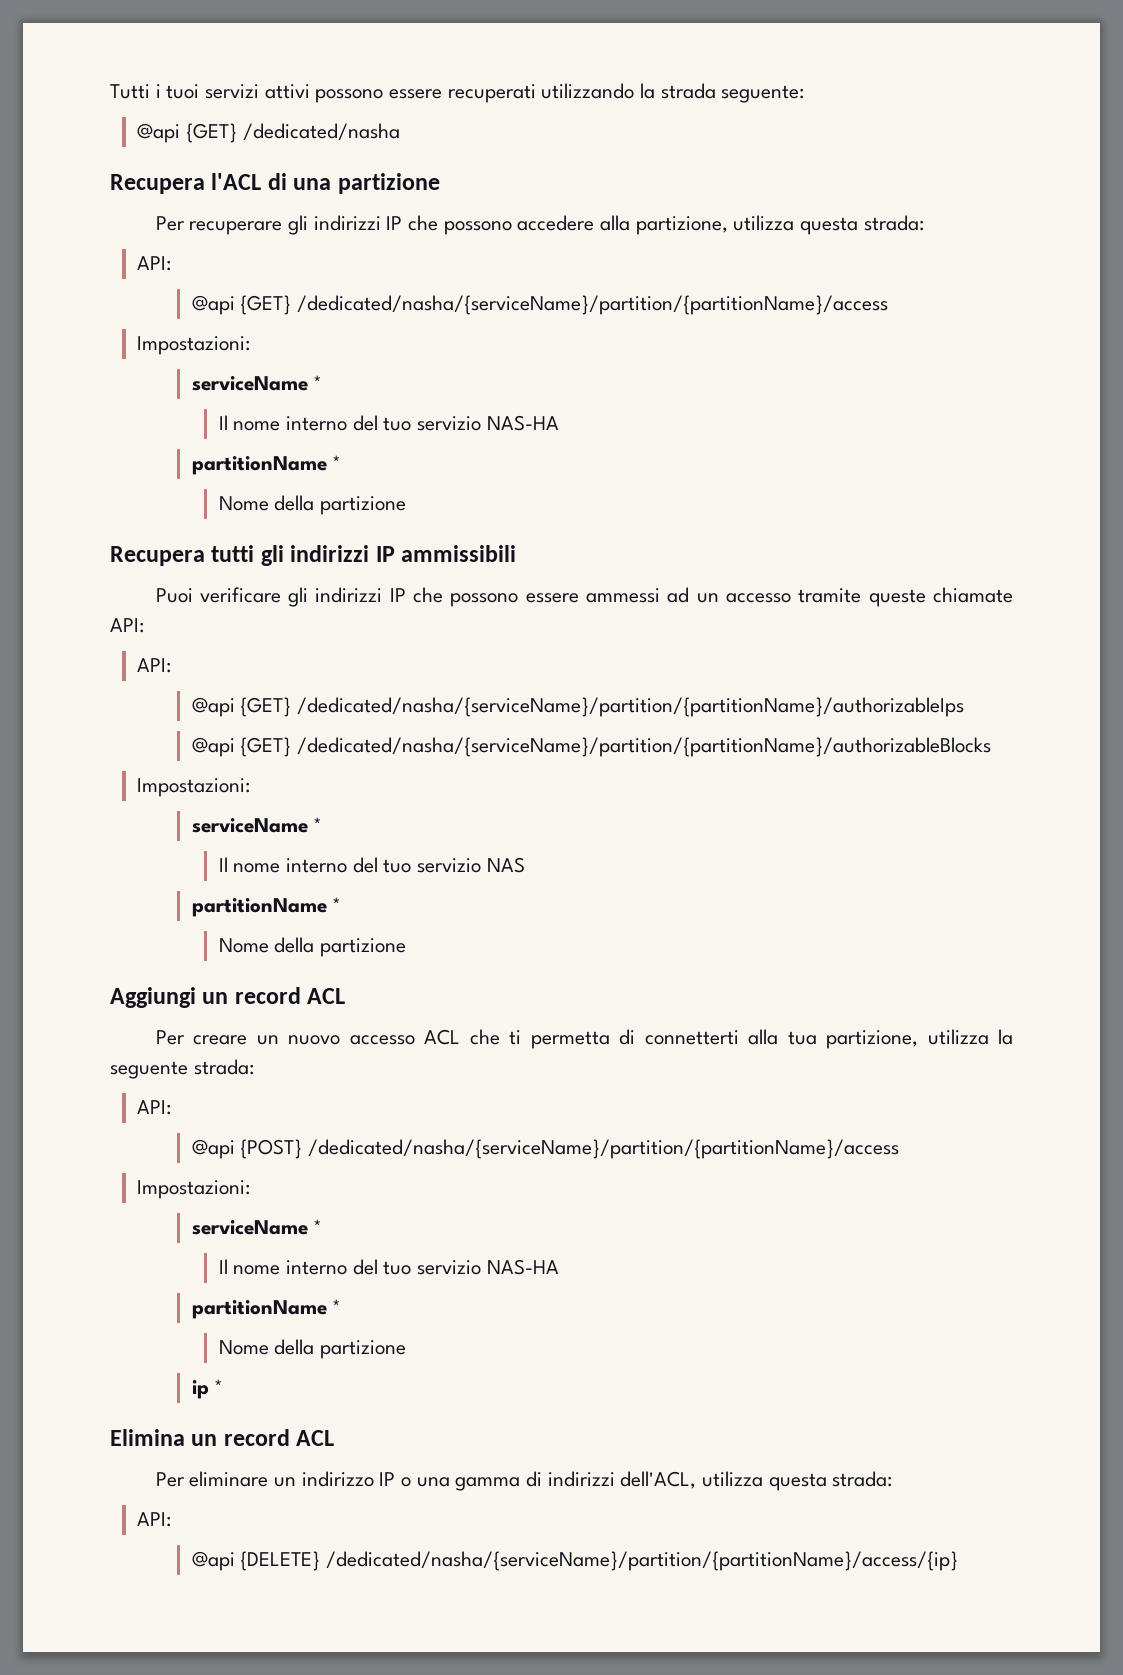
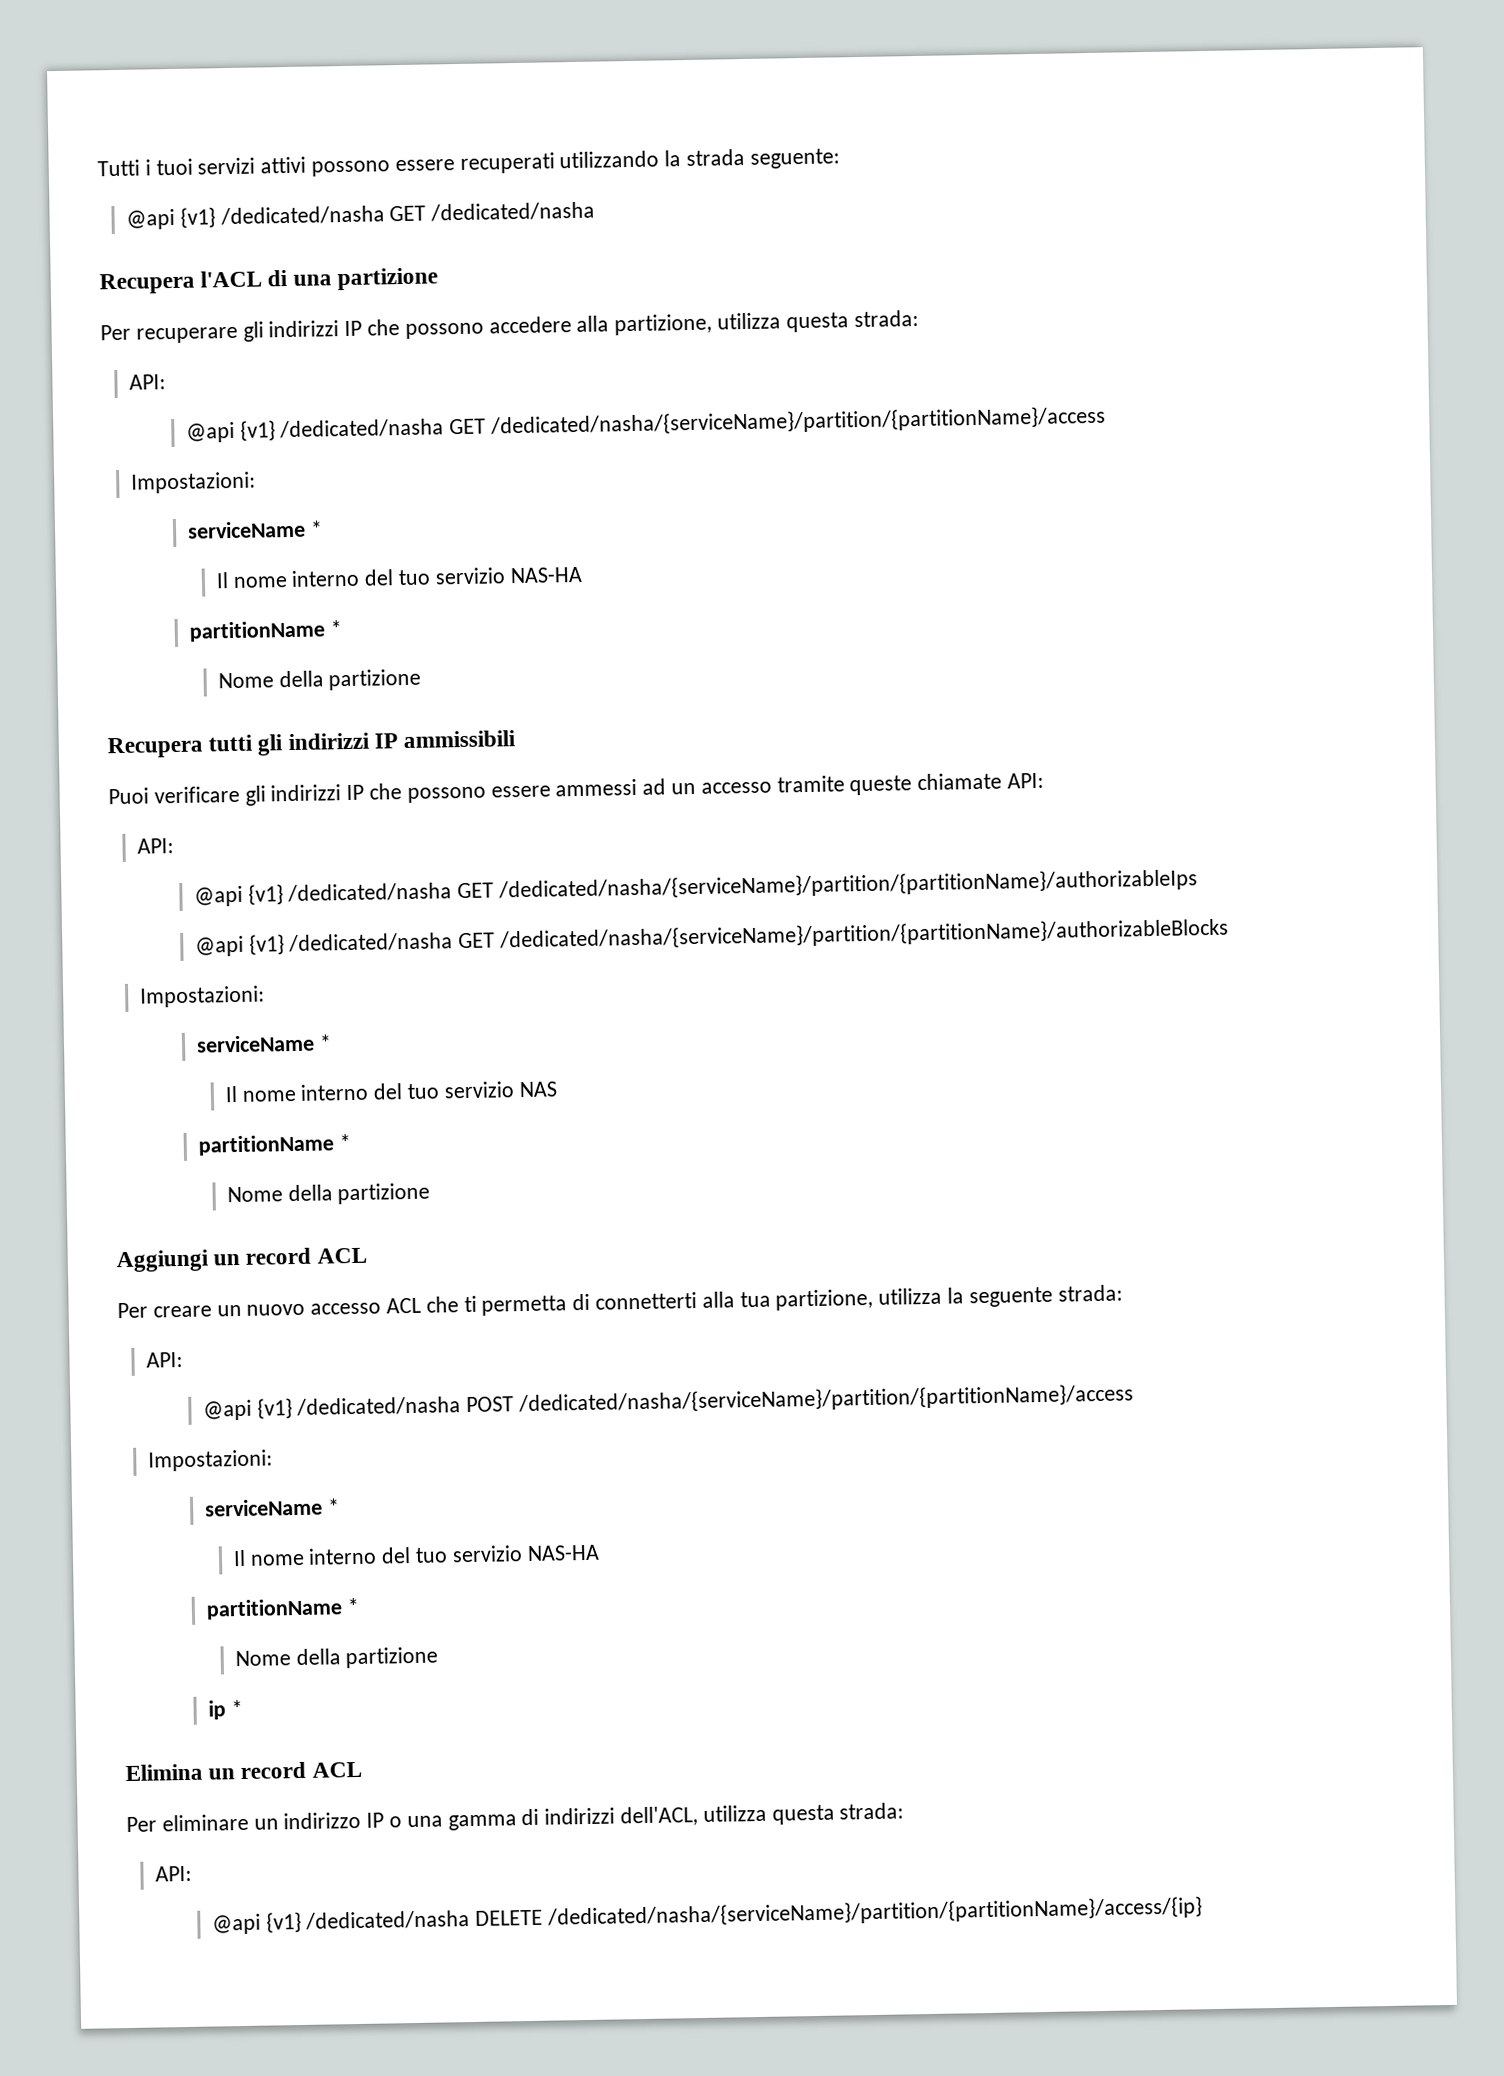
- @api {GET} /dedicated/nasha
+ @api {v1} /dedicated/nasha GET /dedicated/nasha
- @api {GET} /dedicated/nasha/{serviceName}/partition/{partitionName}/access
+ @api {v1} /dedicated/nasha GET /dedicated/nasha/{serviceName}/partition/{partitionName}/access
- @api {GET} /dedicated/nasha/{serviceName}/partition/{partitionName}/authorizableIps
+ @api {v1} /dedicated/nasha GET /dedicated/nasha/{serviceName}/partition/{partitionName}/authorizableIps
- @api {GET} /dedicated/nasha/{serviceName}/partition/{partitionName}/authorizableBlocks
+ @api {v1} /dedicated/nasha GET /dedicated/nasha/{serviceName}/partition/{partitionName}/authorizableBlocks
- @api {POST} /dedicated/nasha/{serviceName}/partition/{partitionName}/access
+ @api {v1} /dedicated/nasha POST /dedicated/nasha/{serviceName}/partition/{partitionName}/access
- @api {DELETE} /dedicated/nasha/{serviceName}/partition/{partitionName}/access/{ip}
+ @api {v1} /dedicated/nasha DELETE /dedicated/nasha/{serviceName}/partition/{partitionName}/access/{ip}

